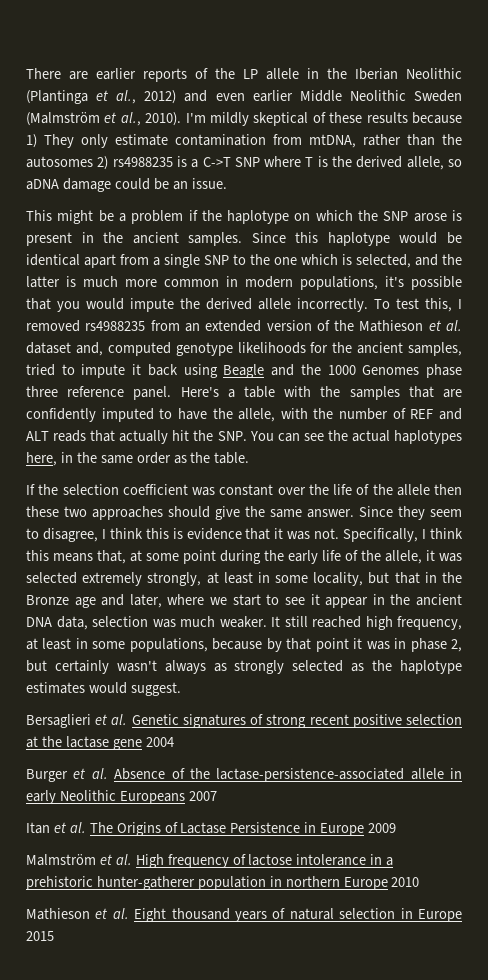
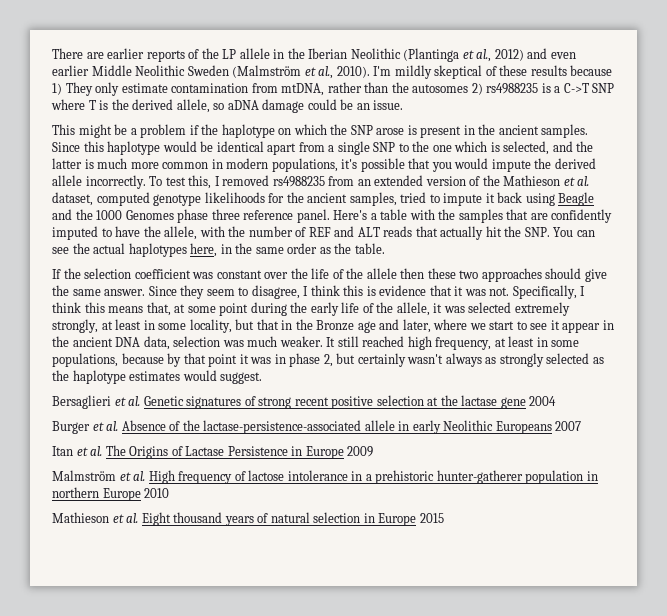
- To test this, I removed rs4988235 from an extended version of the Mathieson et al. dataset and, computed genotype likelihoods for the ancient samples, tried to impute it back using Beagle and the 1000 Genomes phase three reference panel.
+ To test this, I removed rs4988235 from an extended version of the Mathieson et al. dataset, computed genotype likelihoods for the ancient samples, tried to impute it back using Beagle and the 1000 Genomes phase three reference panel.

